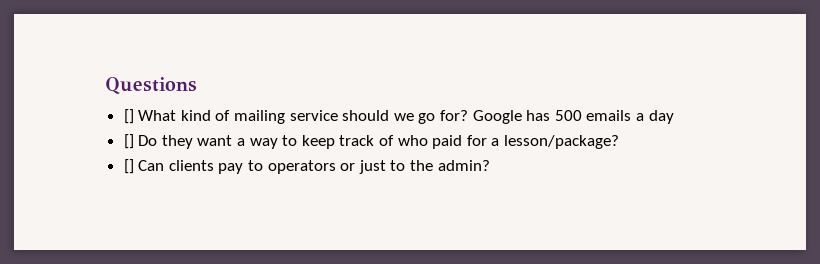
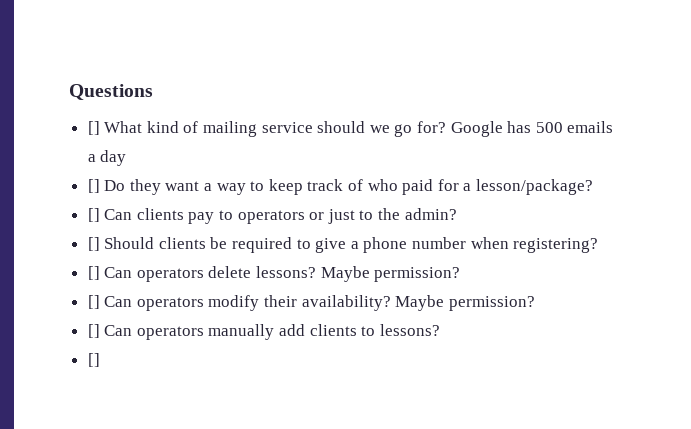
+ [] Should clients be required to give a phone number when registering?
+ [] Can operators delete lessons? Maybe permission?
+ [] Can operators modify their availability? Maybe permission?
+ [] Can operators manually add clients to lessons?
+ []

